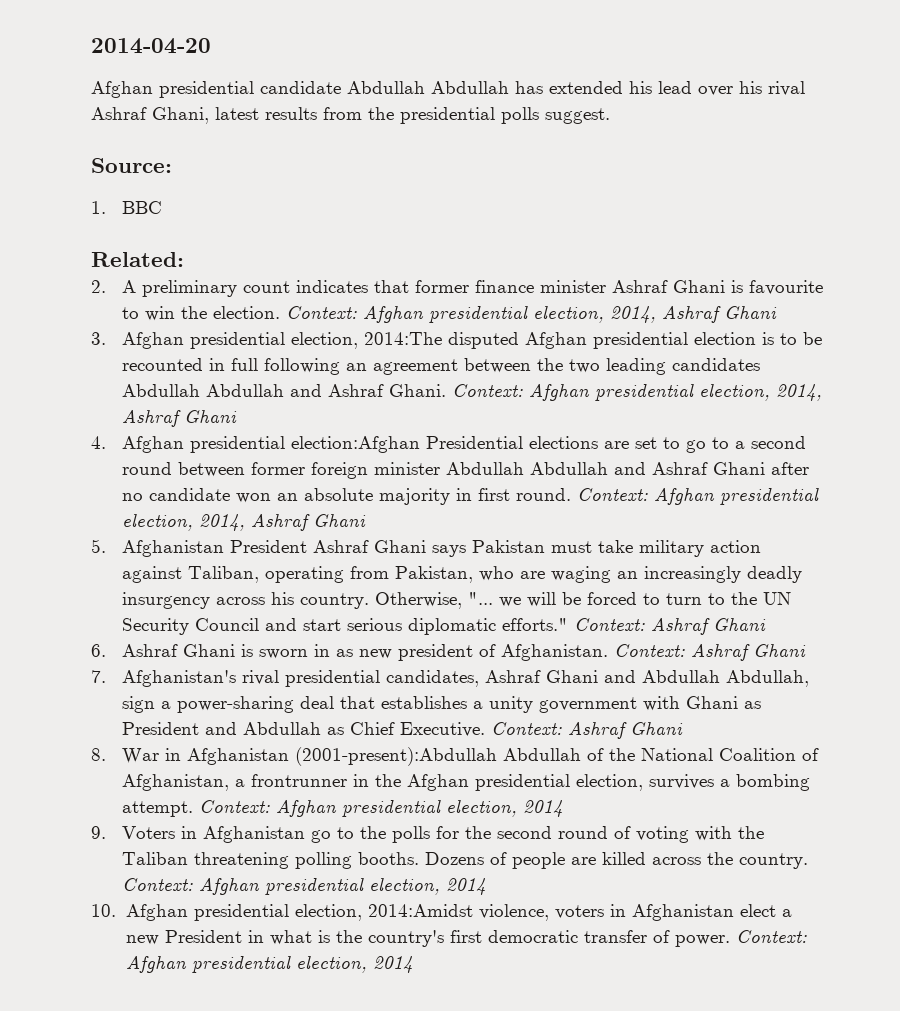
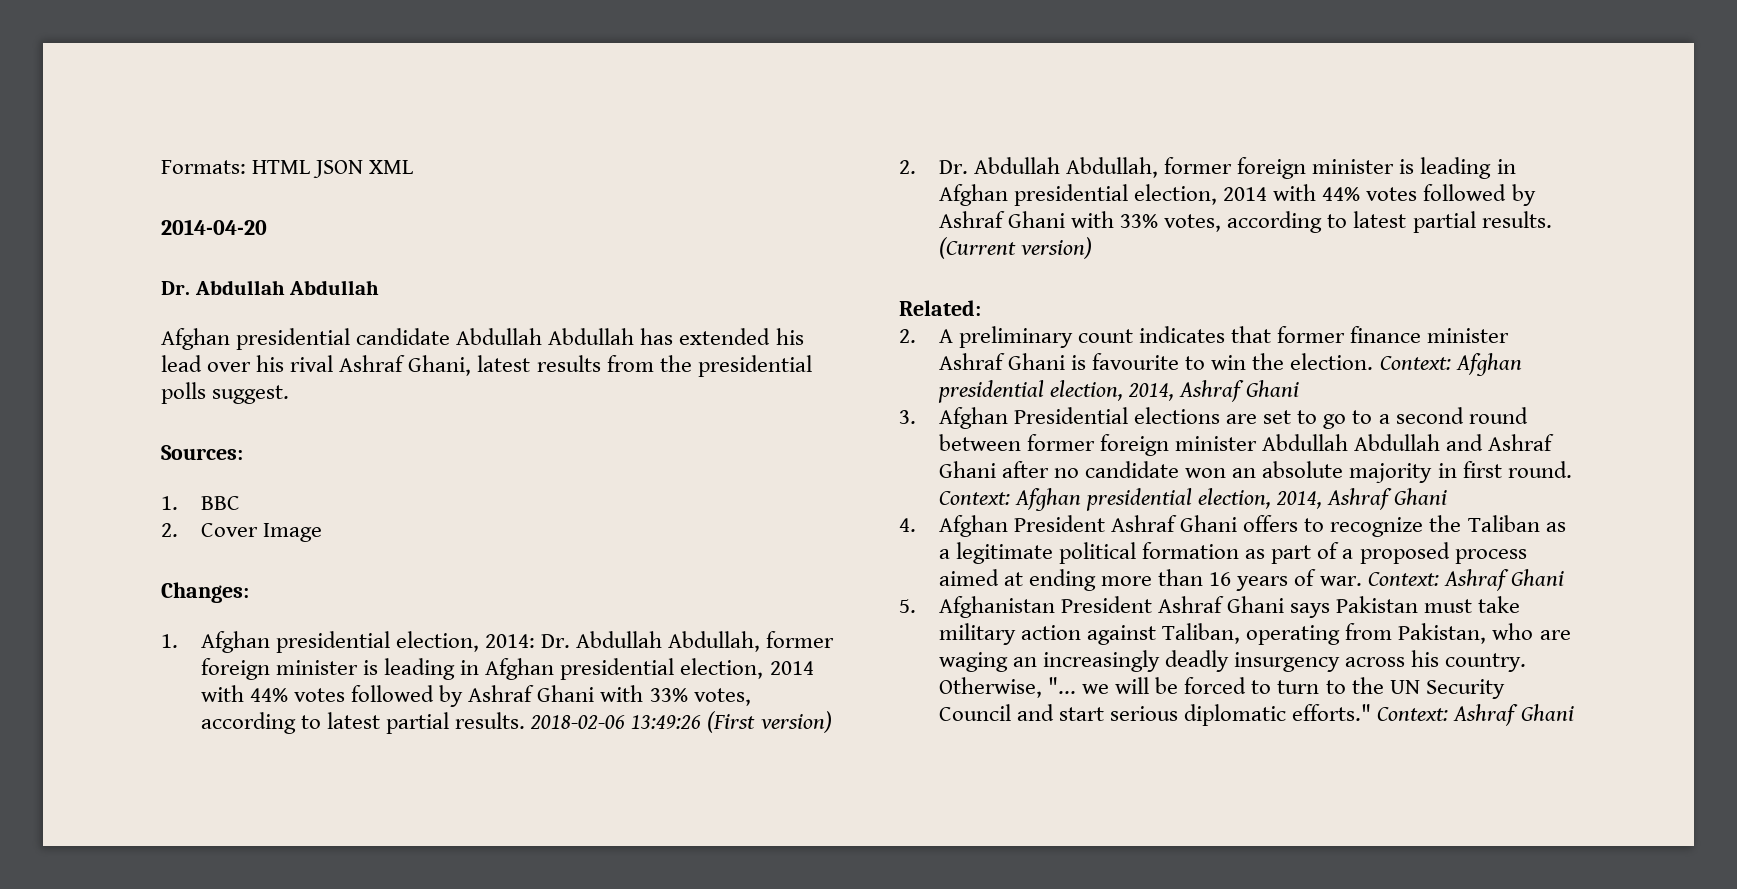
+ Formats: HTML JSON XML
  2014-04-20
+ Dr. Abdullah Abdullah
- Source:
+ Sources:
+ 2. Cover Image
+ Changes:
+ 1. Afghan presidential election, 2014: Dr. Abdullah Abdullah, former foreign minister is leading in Afghan presidential election, 2014 with 44% votes followed by Ashraf Ghani with 33% votes, according to latest partial results. 2018-02-06 13:49:26 (First version)
+ 2. Dr. Abdullah Abdullah, former foreign minister is leading in Afghan presidential election, 2014 with 44% votes followed by Ashraf Ghani with 33% votes, according to latest partial results. (Current version)
- 3. Afghan presidential election, 2014:The disputed Afghan presidential election is to be recounted in full following an agreement between the two leading candidates Abdullah Abdullah and Ashraf Ghani. Context: Afghan presidential election, 2014, Ashraf Ghani
- 4. Afghan presidential election:Afghan Presidential elections are set to go to a second round between former foreign minister Abdullah Abdullah and Ashraf Ghani after no candidate won an absolute majority in first round.
+ 3. Afghan Presidential elections are set to go to a second round between former foreign minister Abdullah Abdullah and Ashraf Ghani after no candidate won an absolute majority in first round.
+ 4. Afghan President Ashraf Ghani offers to recognize the Taliban as a legitimate political formation as part of a proposed process aimed at ending more than 16 years of war. Context: Ashraf Ghani
- 6. Ashraf Ghani is sworn in as new president of Afghanistan. Context: Ashraf Ghani
- 7. Afghanistan's rival presidential candidates, Ashraf Ghani and Abdullah Abdullah, sign a power-sharing deal that establishes a unity government with Ghani as President and Abdullah as Chief Executive. Context: Ashraf Ghani
- 8. War in Afghanistan (2001-present):Abdullah Abdullah of the National Coalition of Afghanistan, a frontrunner in the Afghan presidential election, survives a bombing attempt. Context: Afghan presidential election, 2014
- 9. Voters in Afghanistan go to the polls for the second round of voting with the Taliban threatening polling booths. Dozens of people are killed across the country. Context: Afghan presidential election, 2014
- 10. Afghan presidential election, 2014:Amidst violence, voters in Afghanistan elect a new President in what is the country's first democratic transfer of power. Context: Afghan presidential election, 2014

